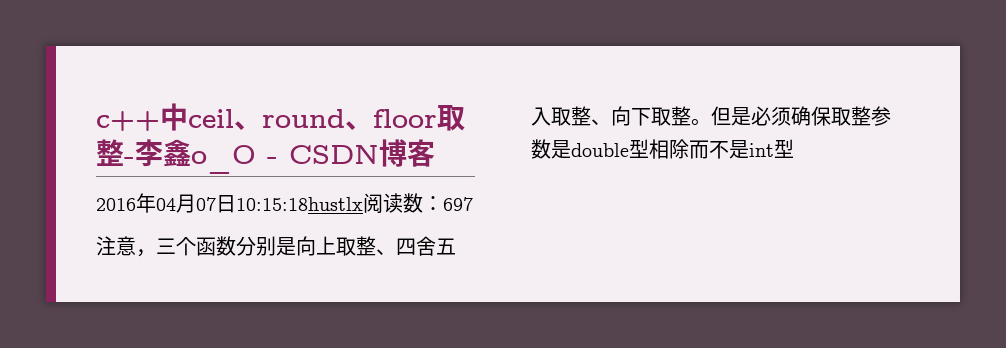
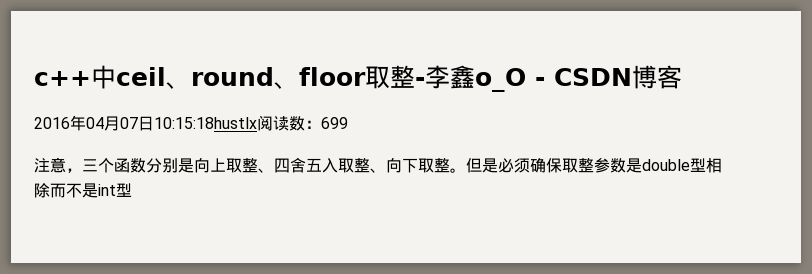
- 2016年04月07日10:15:18hustlx阅读数：697
+ 2016年04月07日10:15:18hustlx阅读数：699

